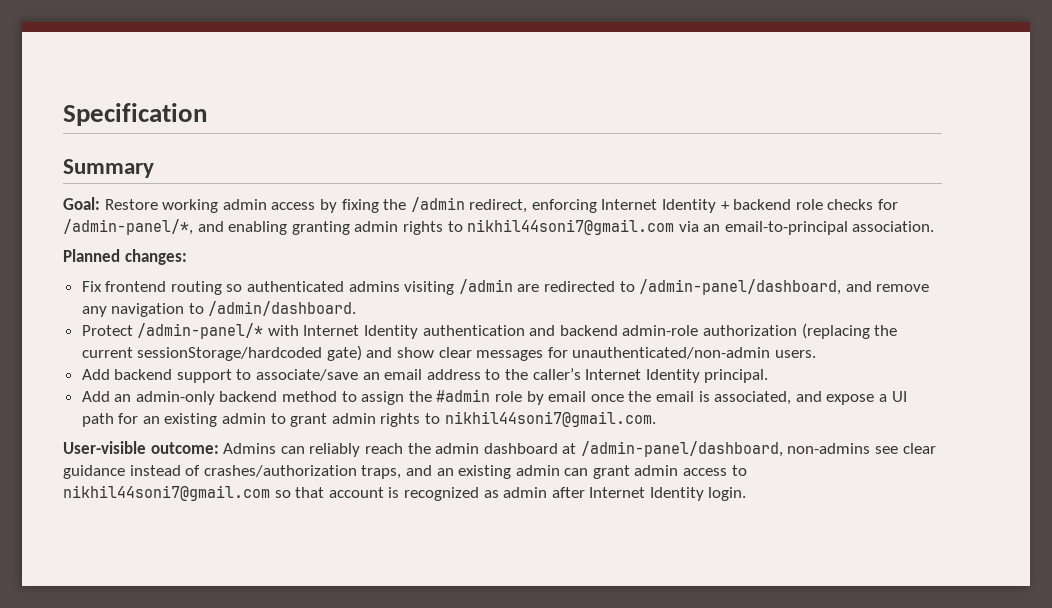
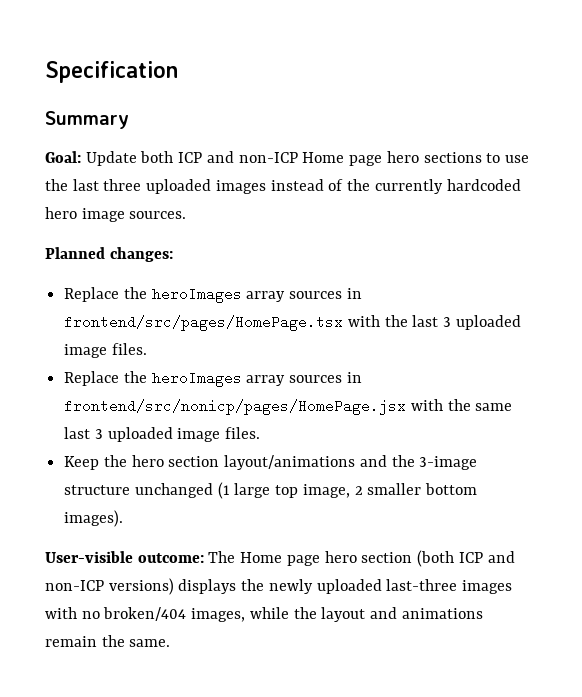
- Goal: Restore working admin access by fixing the /admin redirect, enforcing Internet Identity + backend role checks for /admin-panel/*, and enabling granting admin rights to nikhil44soni7@gmail.com via an email-to-principal association.
+ Goal: Update both ICP and non-ICP Home page hero sections to use the last three uploaded images instead of the currently hardcoded hero image sources.
  Planned changes:
- Fix frontend routing so authenticated admins visiting /admin are redirected to /admin-panel/dashboard, and remove any navigation to /admin/dashboard.
- Protect /admin-panel/* with Internet Identity authentication and backend admin-role authorization (replacing the current sessionStorage/hardcoded gate) and show clear messages for unauthenticated/non-admin users.
- Add backend support to associate/save an email address to the caller’s Internet Identity principal.
- Add an admin-only backend method to assign the #admin role by email once the email is associated, and expose a UI path for an existing admin to grant admin rights to nikhil44soni7@gmail.com.
- User-visible outcome: Admins can reliably reach the admin dashboard at /admin-panel/dashboard, non-admins see clear guidance instead of crashes/authorization traps, and an existing admin can grant admin access to nikhil44soni7@gmail.com so that account is recognized as admin after Internet Identity login.
+ Replace the heroImages array sources in frontend/src/pages/HomePage.tsx with the last 3 uploaded image files.
+ Replace the heroImages array sources in frontend/src/nonicp/pages/HomePage.jsx with the same last 3 uploaded image files.
+ Keep the hero section layout/animations and the 3-image structure unchanged (1 large top image, 2 smaller bottom images).
+ User-visible outcome: The Home page hero section (both ICP and non-ICP versions) displays the newly uploaded last-three images with no broken/404 images, while the layout and animations remain the same.

